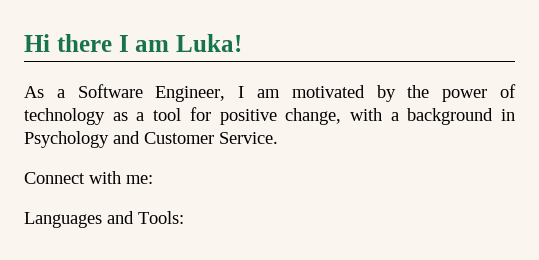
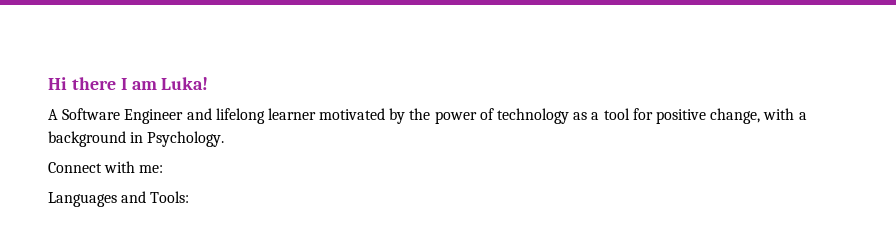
- As a Software Engineer, I am motivated by the power of technology as a tool for positive change, with a background in Psychology and Customer Service.
+ A Software Engineer and lifelong learner motivated by the power of technology as a tool for positive change, with a background in Psychology.

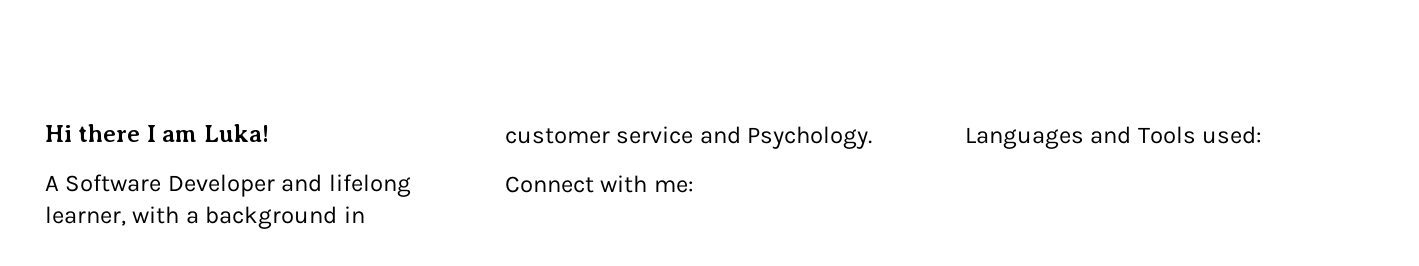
- A Software Engineer and lifelong learner motivated by the power of technology as a tool for positive change, with a background in Psychology.
+ A Software Developer and lifelong learner, with a background in customer service and Psychology.
- Languages and Tools:
+ Languages and Tools used:

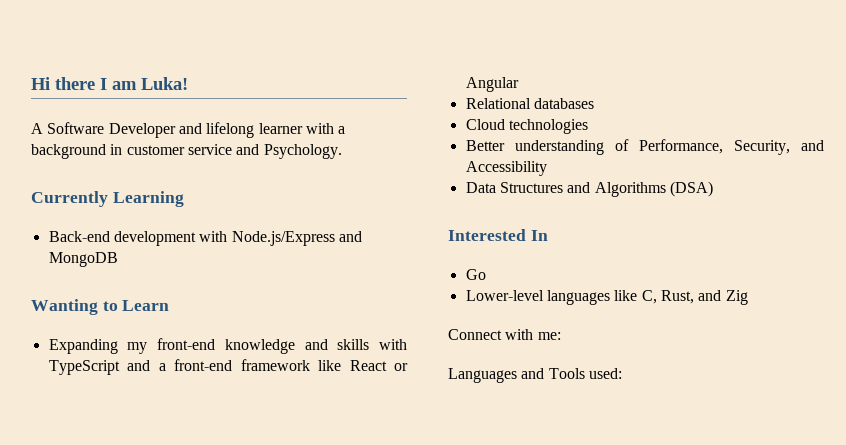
- A Software Developer and lifelong learner, with a background in customer service and Psychology.
+ A Software Developer and lifelong learner with a background in customer service and Psychology.
+ Currently Learning
+ Back-end development with Node.js/Express and MongoDB
+ Wanting to Learn
+ Expanding my front-end knowledge and skills with TypeScript and a front-end framework like React or Angular
+ Relational databases
+ Cloud technologies
+ Better understanding of Performance, Security, and Accessibility
+ Data Structures and Algorithms (DSA)
+ Interested In
+ Go
+ Lower-level languages like C, Rust, and Zig

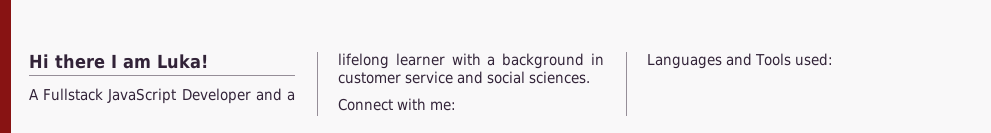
- A Software Developer and lifelong learner with a background in customer service and Psychology.
- Currently Learning
- Back-end development with Node.js/Express and MongoDB
- Wanting to Learn
- Expanding my front-end knowledge and skills with TypeScript and a front-end framework like React or Angular
- Relational databases
- Cloud technologies
- Better understanding of Performance, Security, and Accessibility
- Data Structures and Algorithms (DSA)
- Interested In
- Go
- Lower-level languages like C, Rust, and Zig
+ A Fullstack JavaScript Developer and a lifelong learner with a background in customer service and social sciences.

